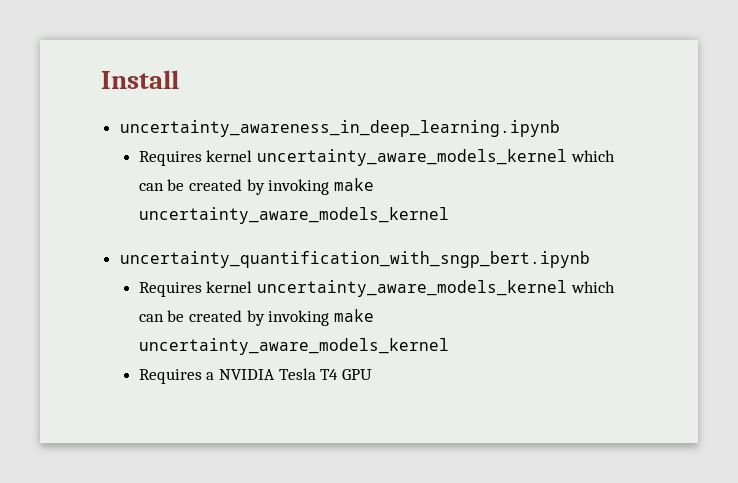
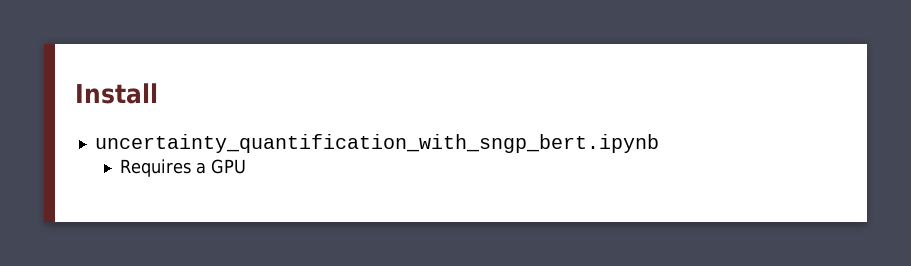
- uncertainty_awareness_in_deep_learning.ipynb
- Requires kernel uncertainty_aware_models_kernel which can be created by invoking make uncertainty_aware_models_kernel
  uncertainty_quantification_with_sngp_bert.ipynb
- Requires kernel uncertainty_aware_models_kernel which can be created by invoking make uncertainty_aware_models_kernel
- Requires a NVIDIA Tesla T4 GPU
+ Requires a GPU

